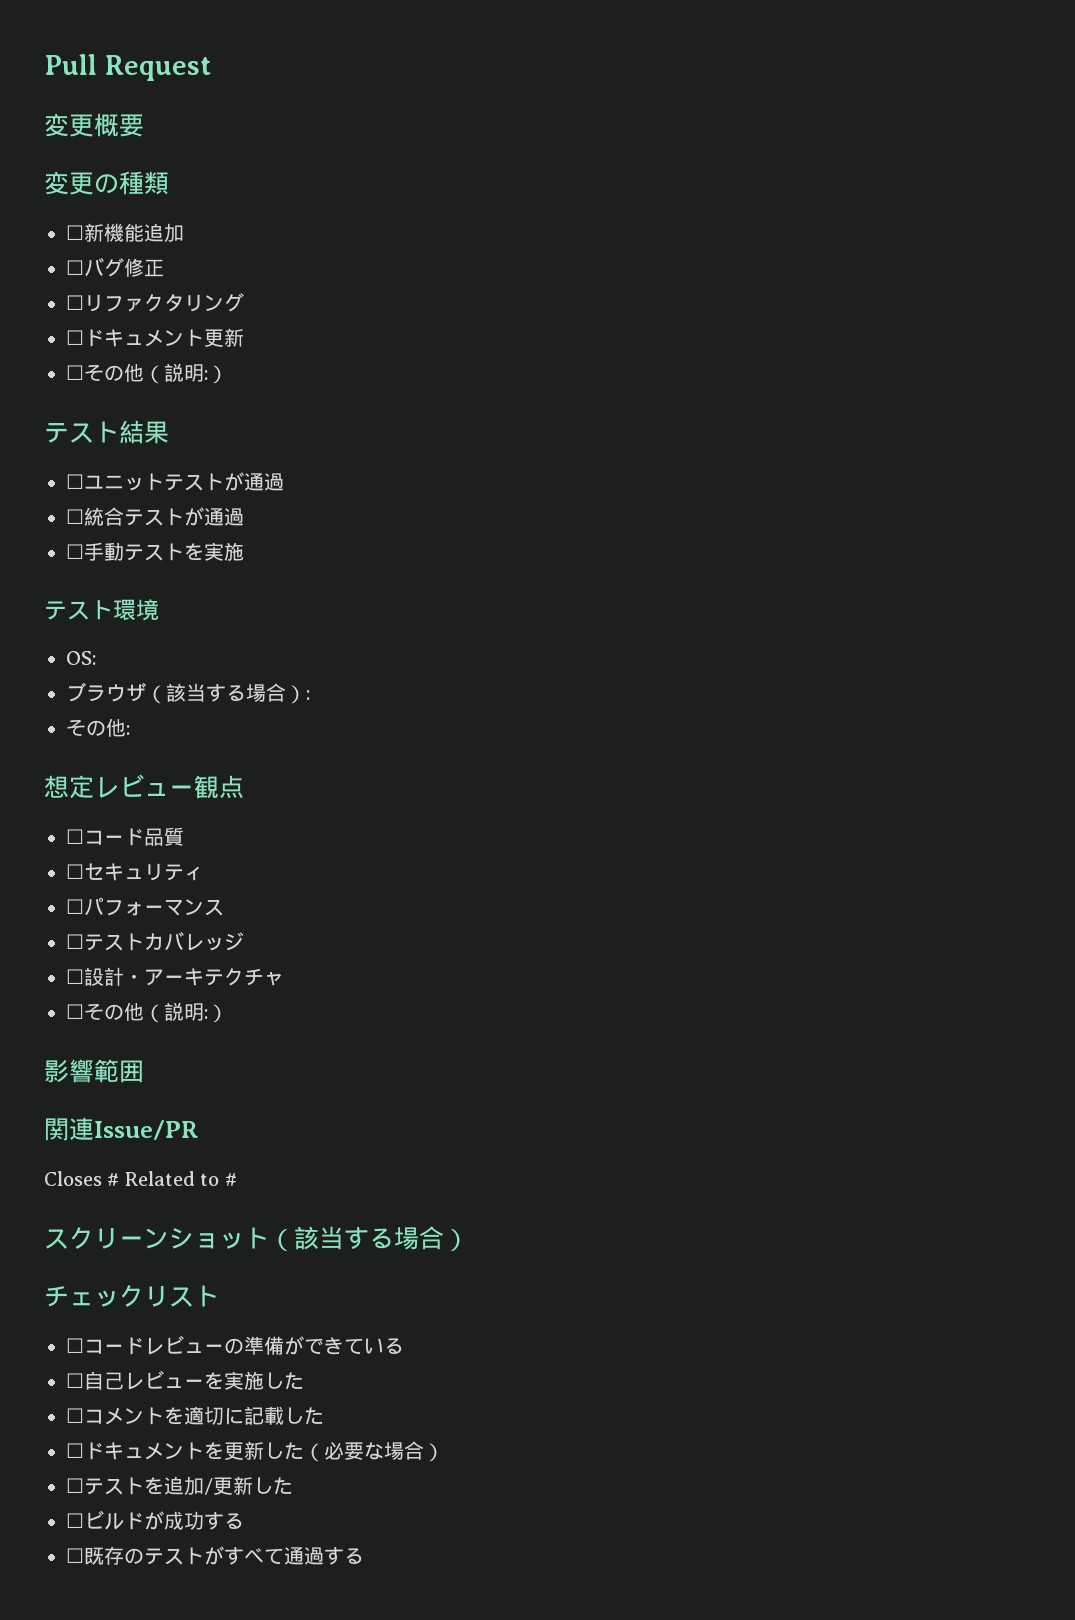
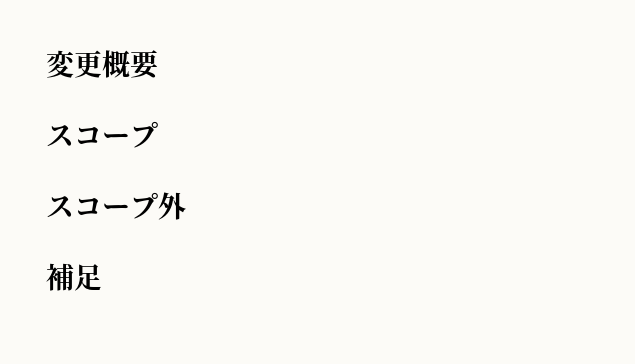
- Pull Request
  変更概要
- 変更の種類
- ☐新機能追加
- ☐バグ修正
- ☐リファクタリング
- ☐ドキュメント更新
- ☐その他（説明:）
- テスト結果
- ☐ユニットテストが通過
- ☐統合テストが通過
- ☐手動テストを実施
- テスト環境
- OS:
- ブラウザ（該当する場合）:
- その他:
- 想定レビュー観点
- ☐コード品質
- ☐セキュリティ
- ☐パフォーマンス
- ☐テストカバレッジ
- ☐設計・アーキテクチャ
- ☐その他（説明:）
- 影響範囲
- 関連Issue/PR
- Closes # Related to #
- スクリーンショット（該当する場合）
- チェックリスト
- ☐コードレビューの準備ができている
- ☐自己レビューを実施した
- ☐コメントを適切に記載した
- ☐ドキュメントを更新した（必要な場合）
- ☐テストを追加/更新した
- ☐ビルドが成功する
- ☐既存のテストがすべて通過する
+ スコープ
+ スコープ外
+ 補足

